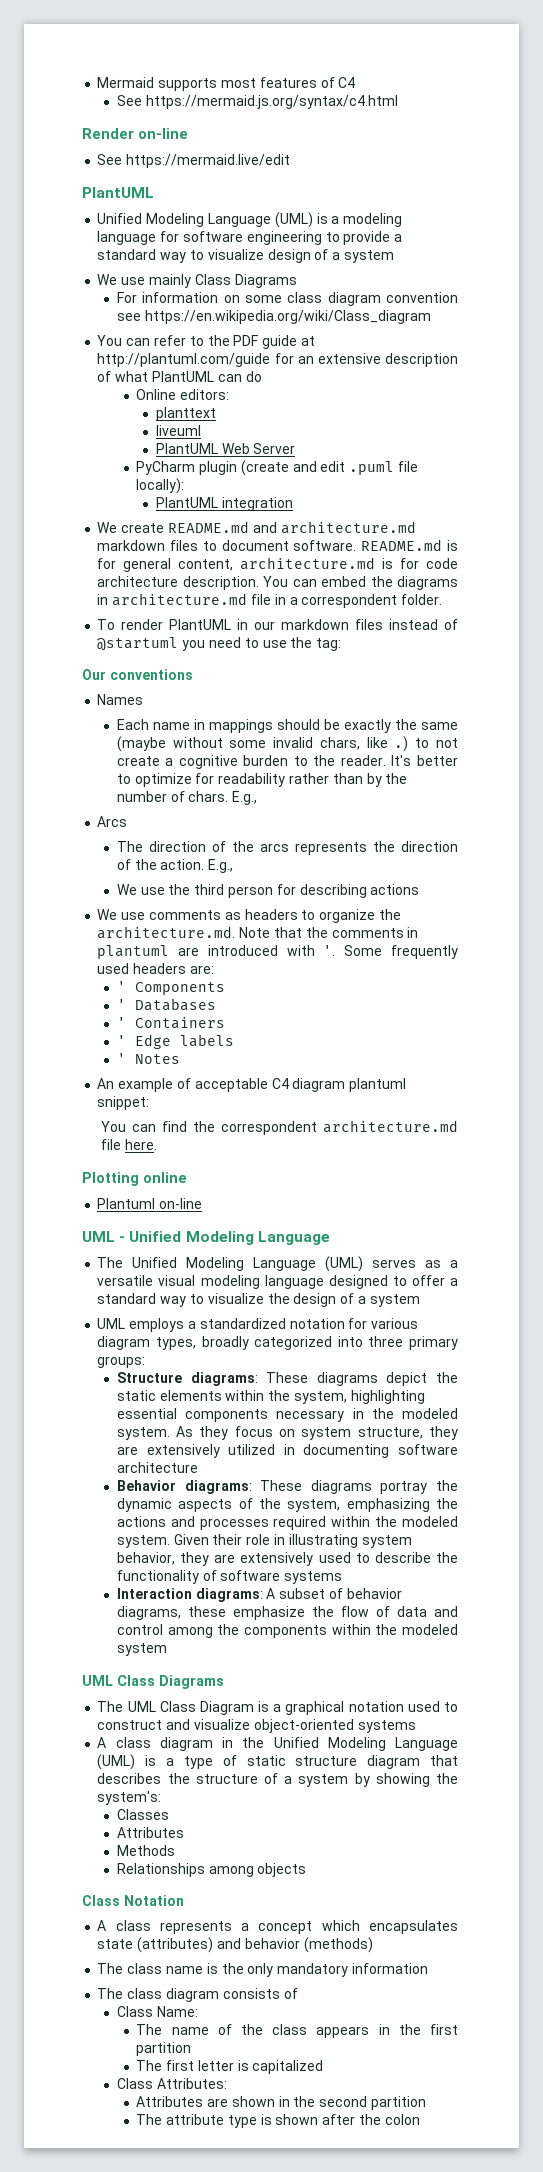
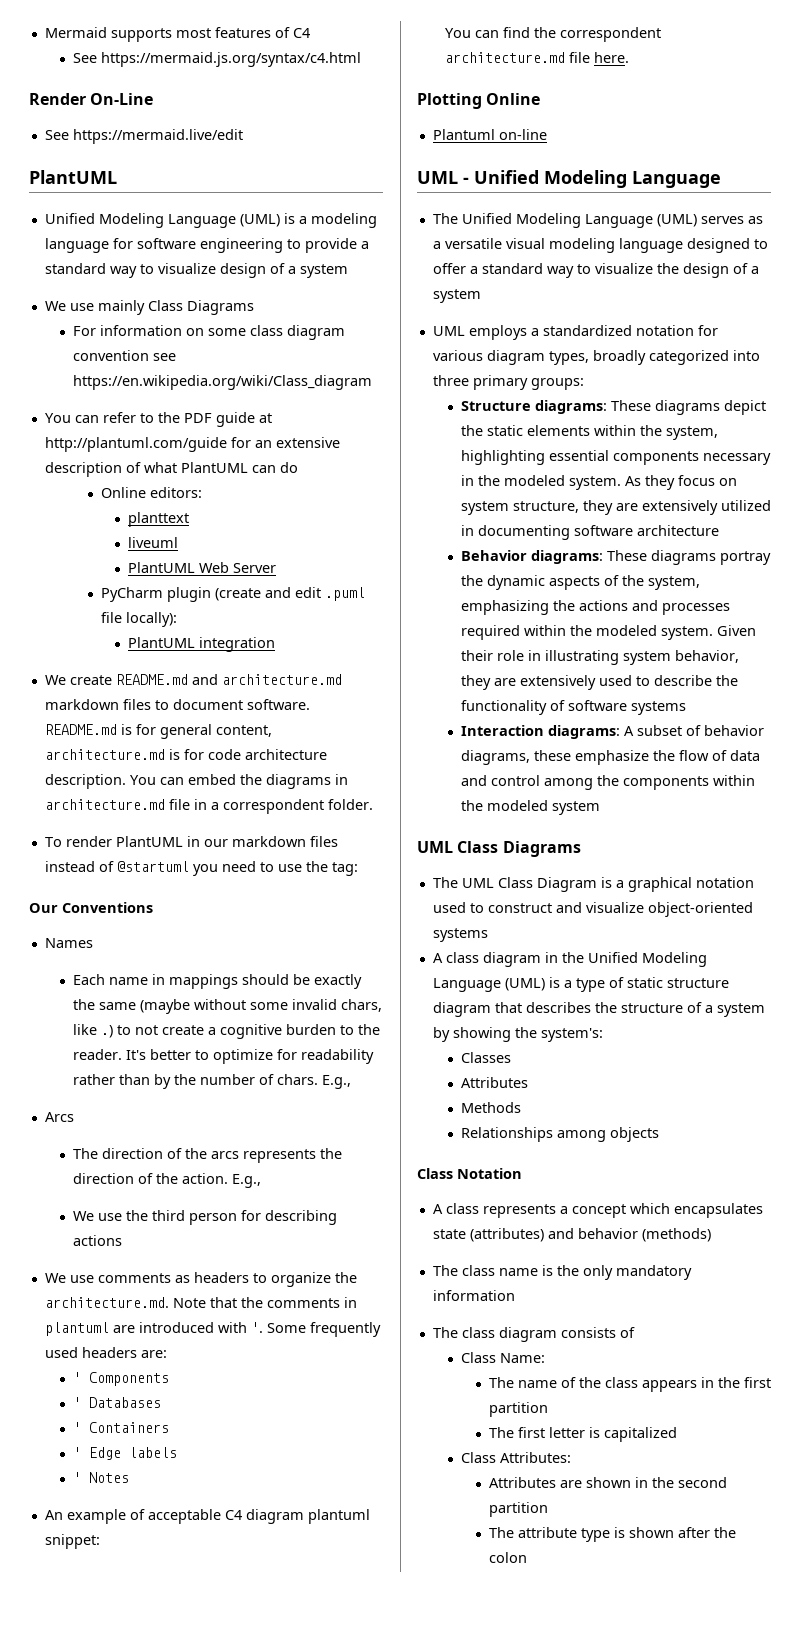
- Render on-line
+ Render On-Line
- Our conventions
+ Our Conventions
- Plotting online
+ Plotting Online

